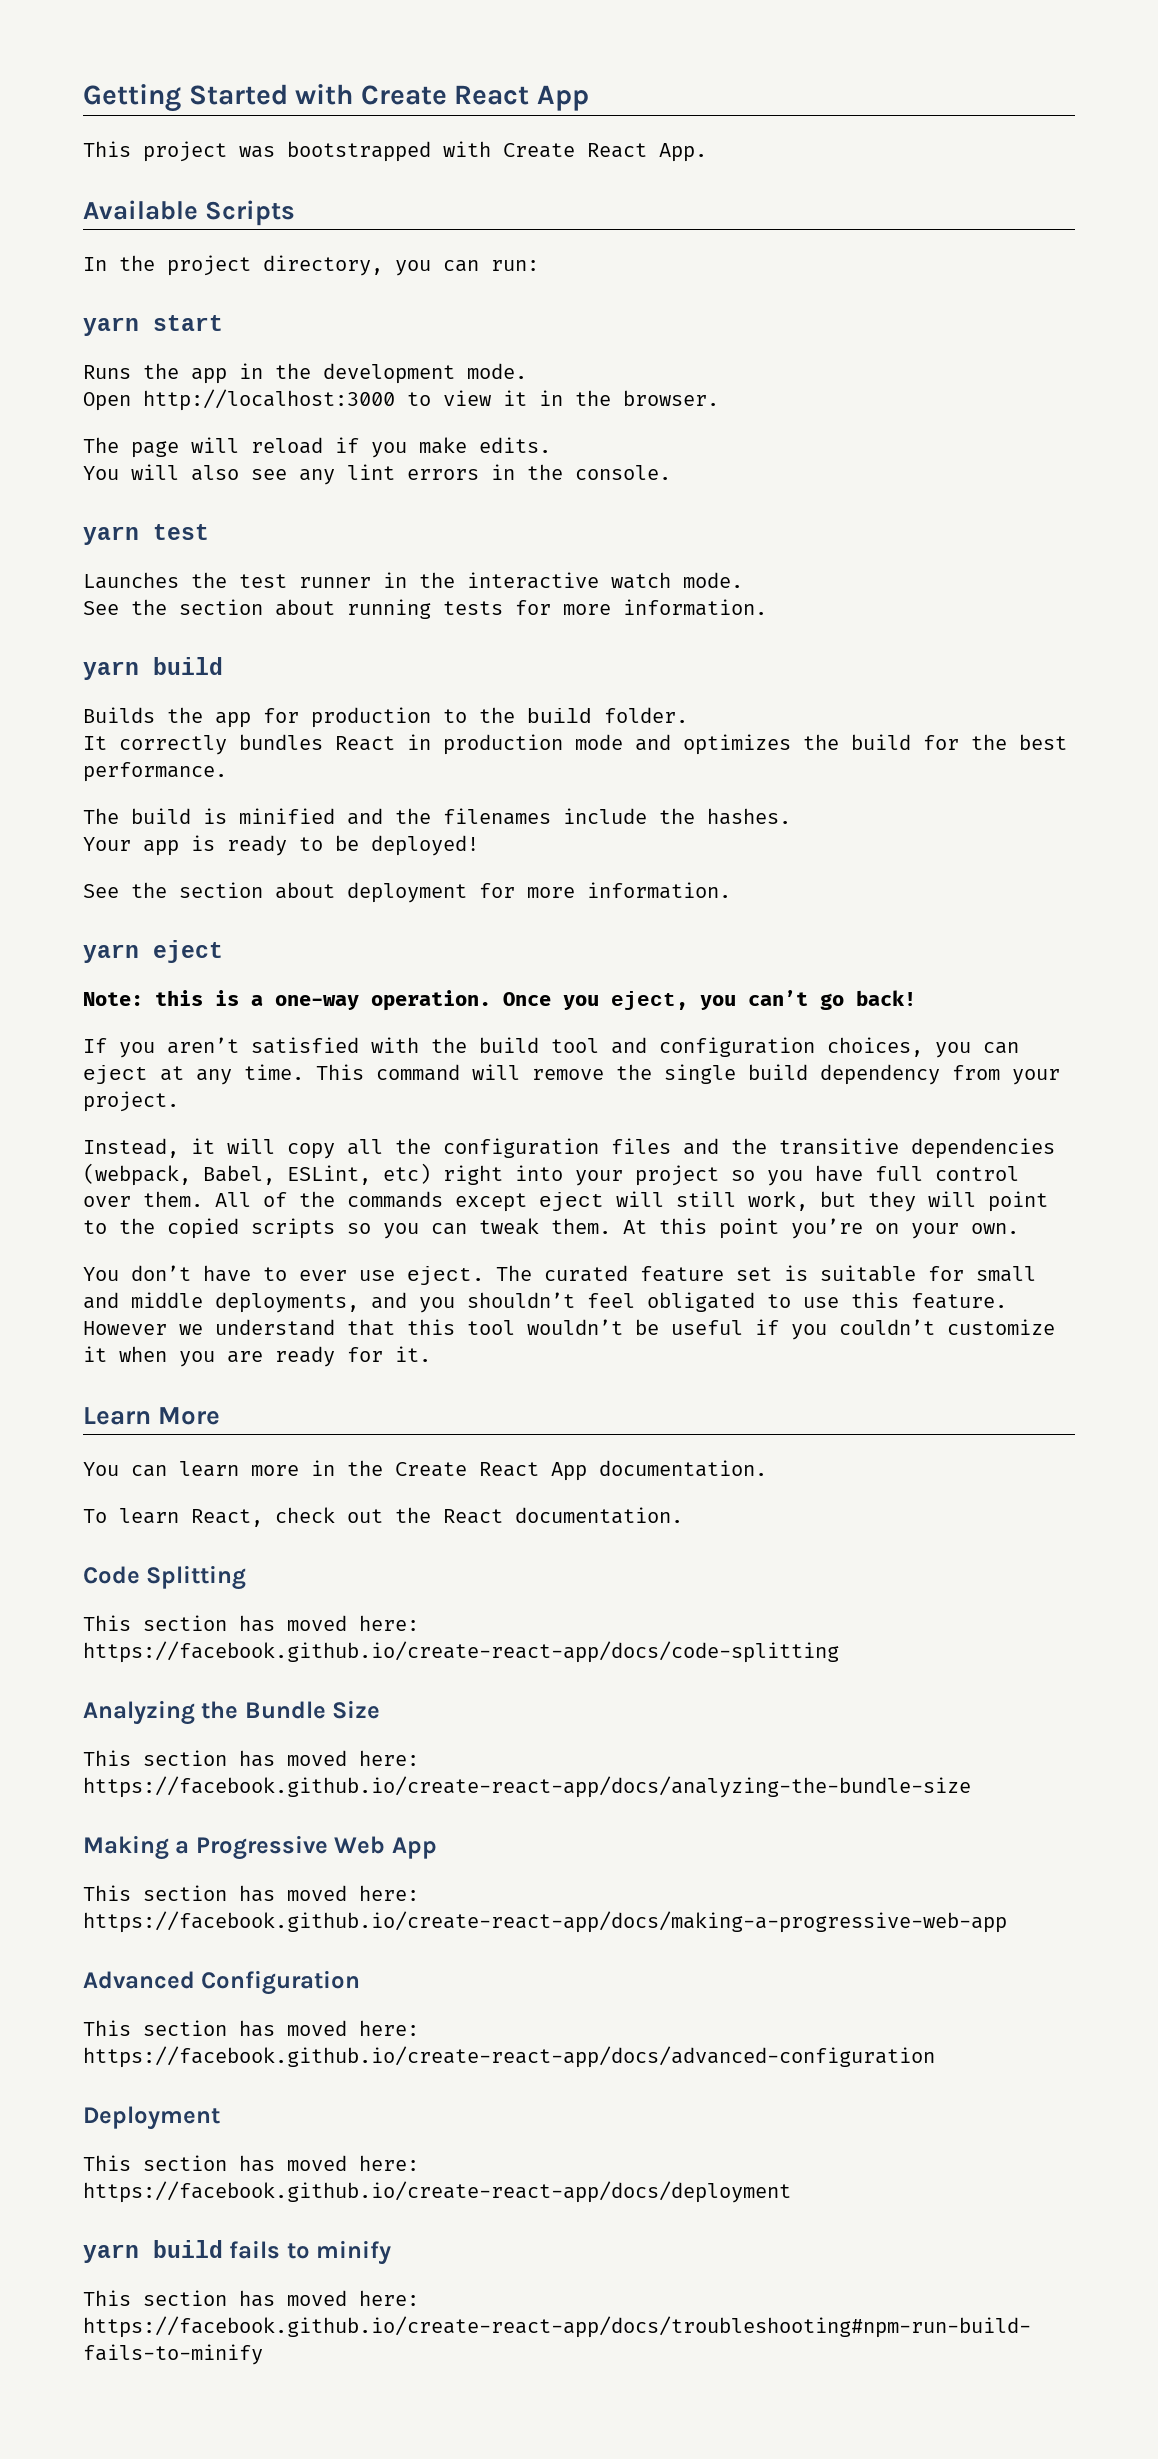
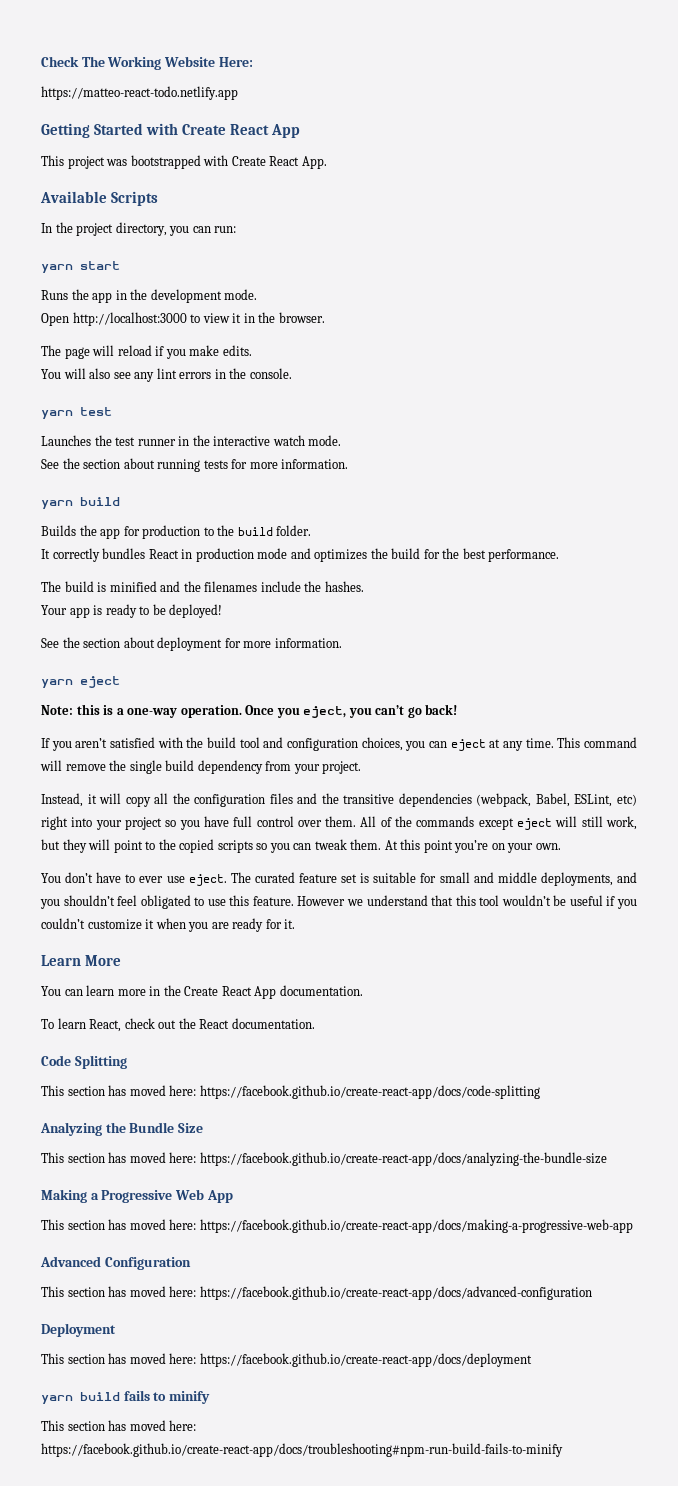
+ Check The Working Website Here:
+ https://matteo-react-todo.netlify.app

